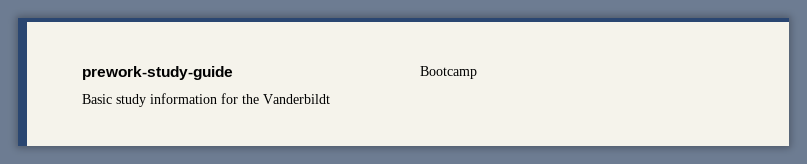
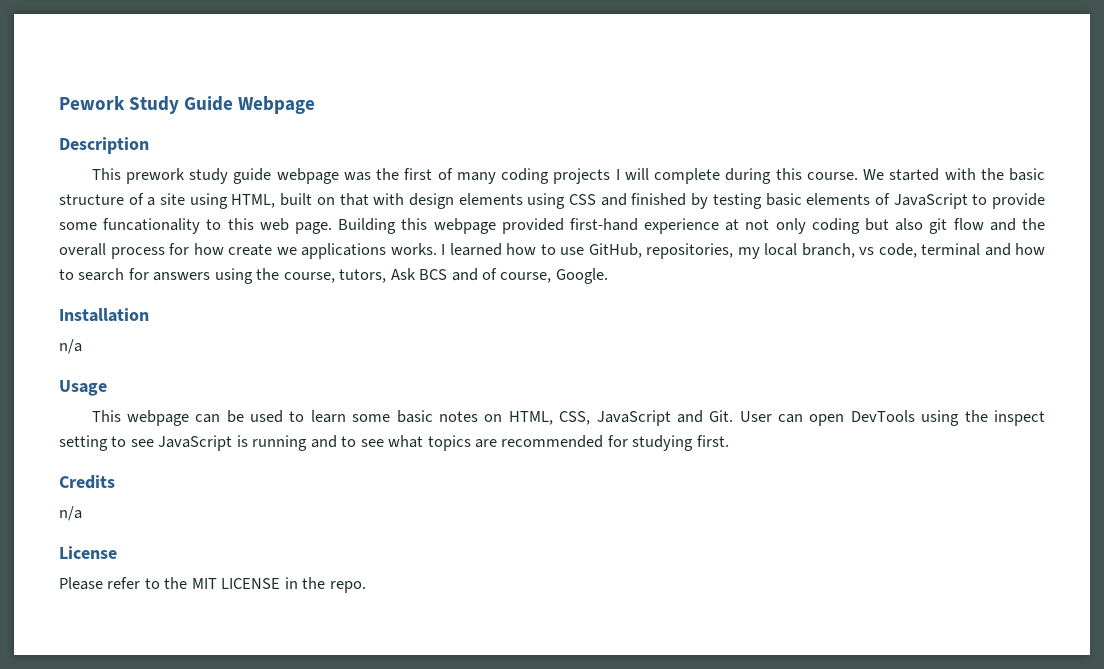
- prework-study-guide
- Basic study information for the Vanderbildt Bootcamp
+ Pework Study Guide Webpage
+ Description
+ This prework study guide webpage was the first of many coding projects I will complete during this course. We started with the basic structure of a site using HTML, built on that with design elements using CSS and finished by testing basic elements of JavaScript to provide some funcationality to this web page. Building this webpage provided first-hand experience at not only coding but also git flow and the overall process for how create we applications works. I learned how to use GitHub, repositories, my local branch, vs code, terminal and how to search for answers using the course, tutors, Ask BCS and of course, Google.
+ Installation
+ n/a
+ Usage
+ This webpage can be used to learn some basic notes on HTML, CSS, JavaScript and Git. User can open DevTools using the inspect setting to see JavaScript is running and to see what topics are recommended for studying first.
+ Credits
+ n/a
+ License
+ Please refer to the MIT LICENSE in the repo.

